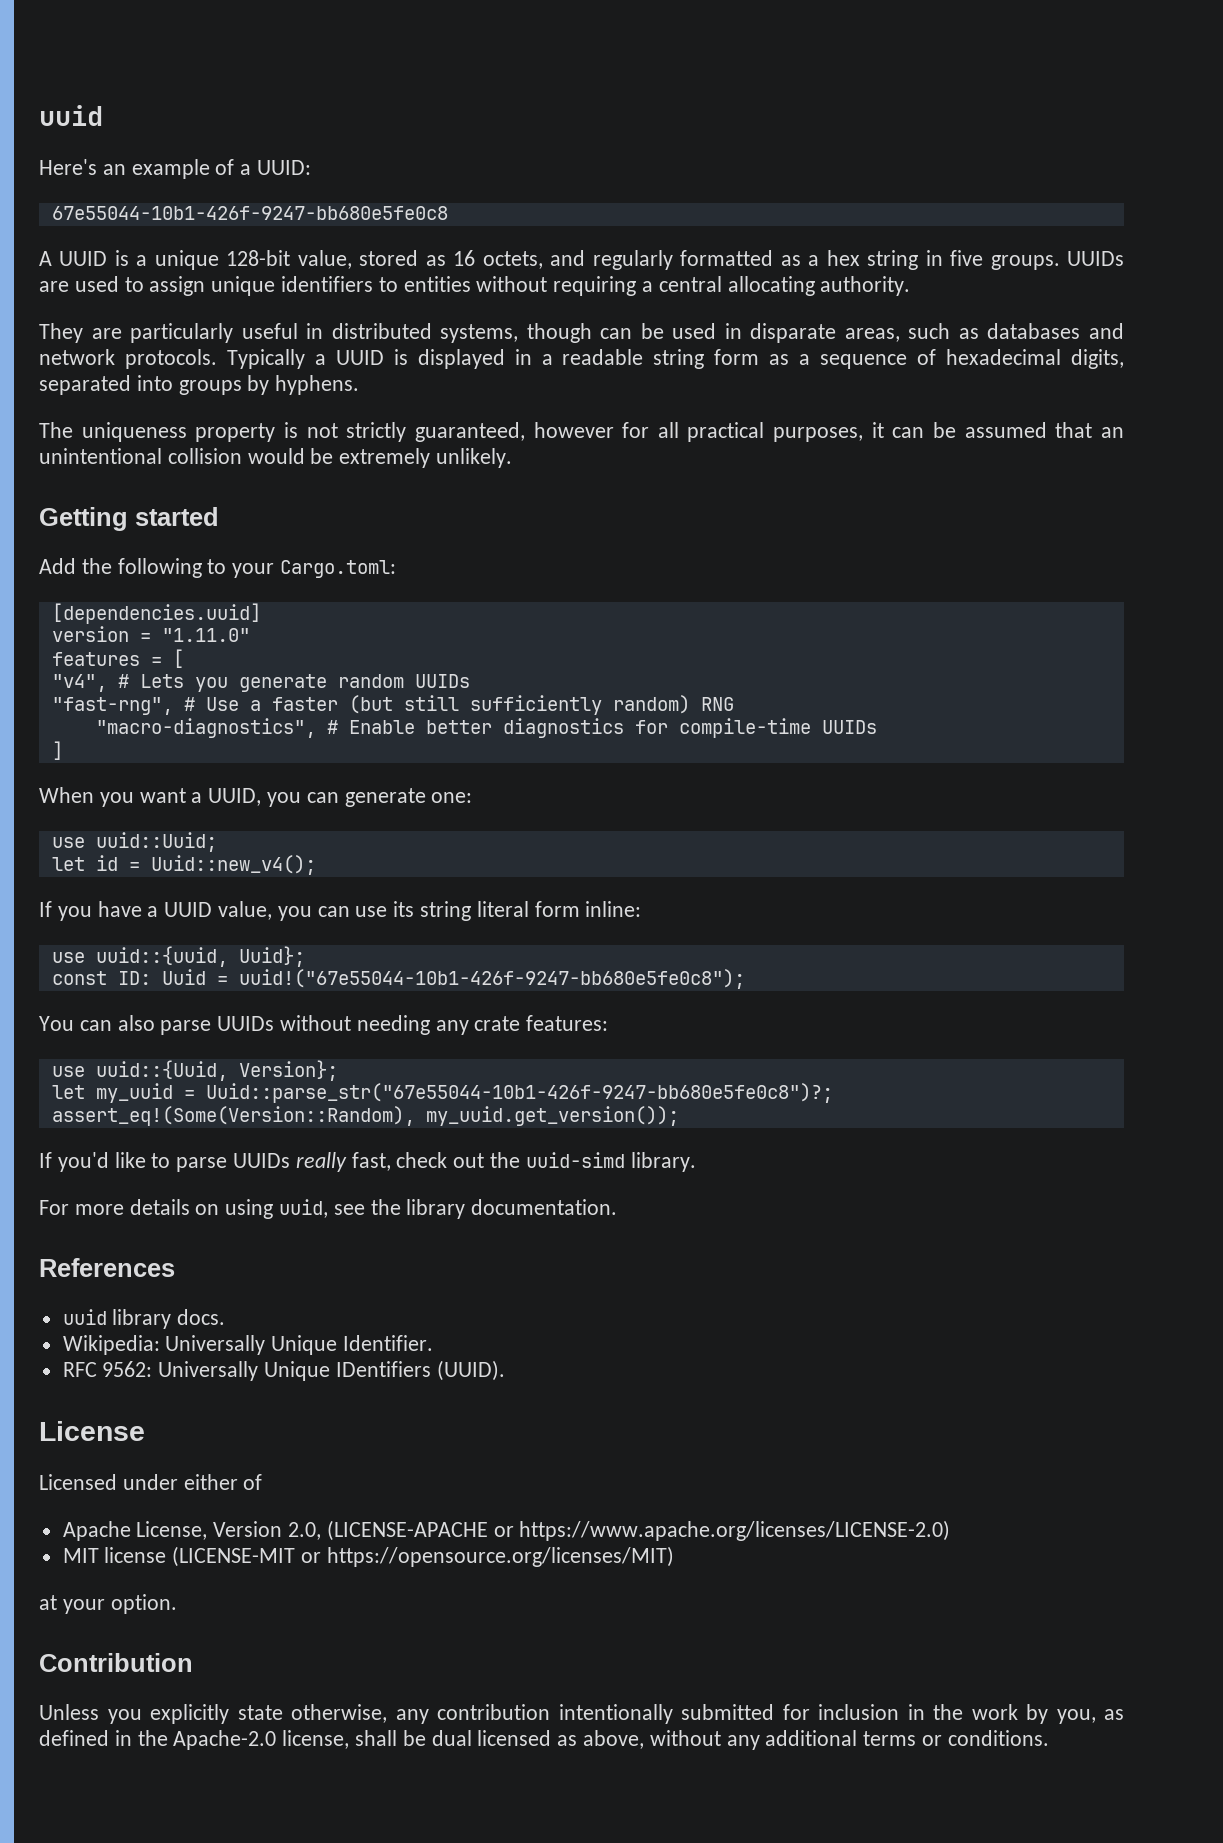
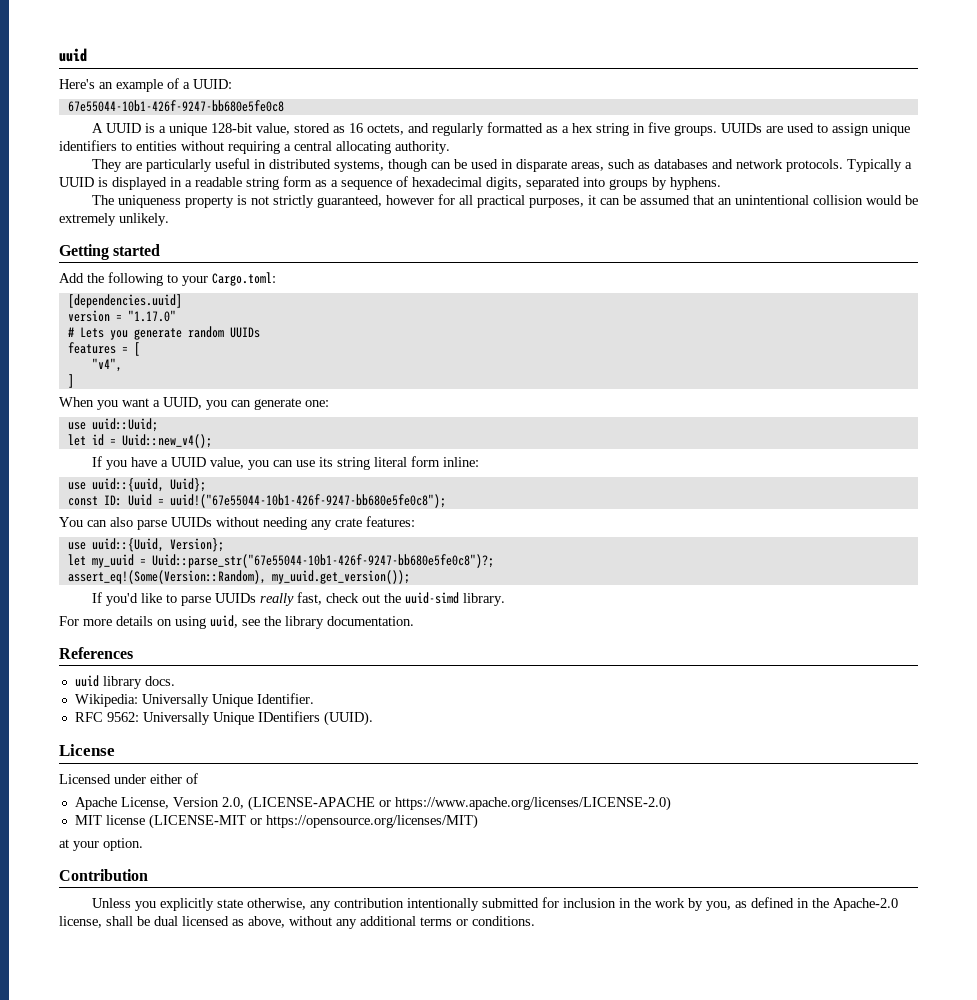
- version = "1.11.0"
- features = [
- "v4", # Lets you generate random UUIDs
+ version = "1.17.0"
+ # Lets you generate random UUIDs
- "fast-rng", # Use a faster (but still sufficiently random) RNG
- "macro-diagnostics", # Enable better diagnostics for compile-time UUIDs
+ features = [
+ "v4",

